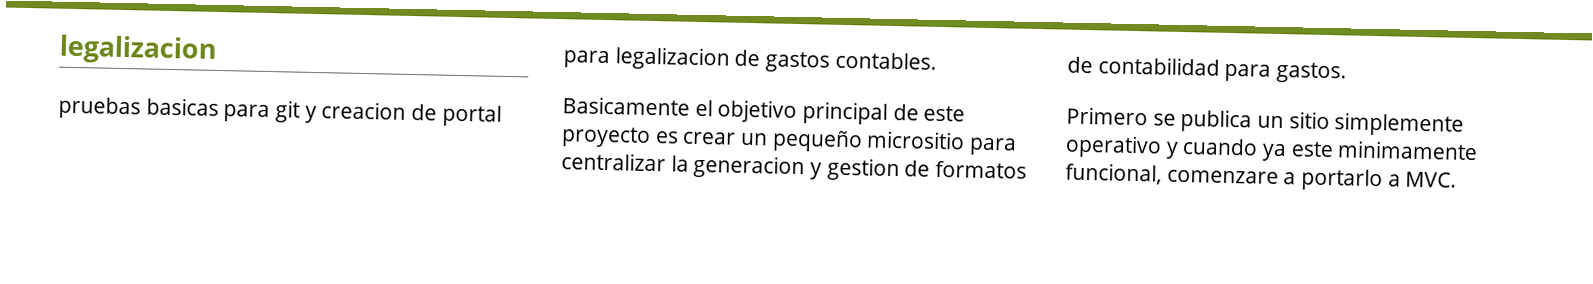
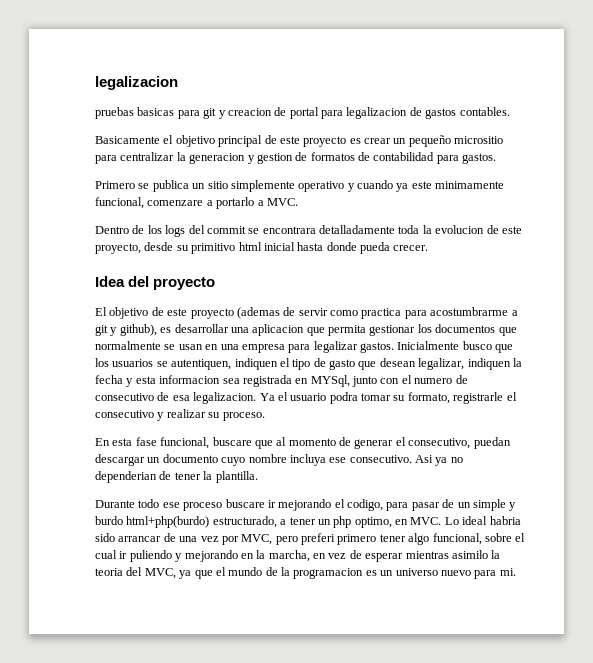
+ Dentro de los logs del commit se encontrara detalladamente toda la evolucion de este proyecto, desde su primitivo html inicial hasta donde pueda crecer.
+ Idea del proyecto
+ El objetivo de este proyecto (ademas de servir como practica para acostumbrarme a git y github), es desarrollar una aplicacion que permita gestionar los documentos que normalmente se usan en una empresa para legalizar gastos. Inicialmente busco que los usuarios se autentiquen, indiquen el tipo de gasto que desean legalizar, indiquen la fecha y esta informacion sea registrada en MYSql, junto con el numero de consecutivo de esa legalizacion. Ya el usuario podra tomar su formato, registrarle el consecutivo y realizar su proceso.
+ En esta fase funcional, buscare que al momento de generar el consecutivo, puedan descargar un documento cuyo nombre incluya ese consecutivo. Asi ya no dependerian de tener la plantilla.
+ Durante todo ese proceso buscare ir mejorando el codigo, para pasar de un simple y burdo html+php(burdo) estructurado, a tener un php optimo, en MVC. Lo ideal habria sido arrancar de una vez por MVC, pero preferi primero tener algo funcional, sobre el cual ir puliendo y mejorando en la marcha, en vez de esperar mientras asimilo la teoria del MVC, ya que el mundo de la programacion es un universo nuevo para mi.

